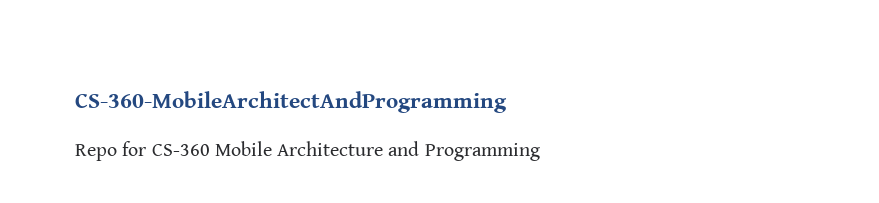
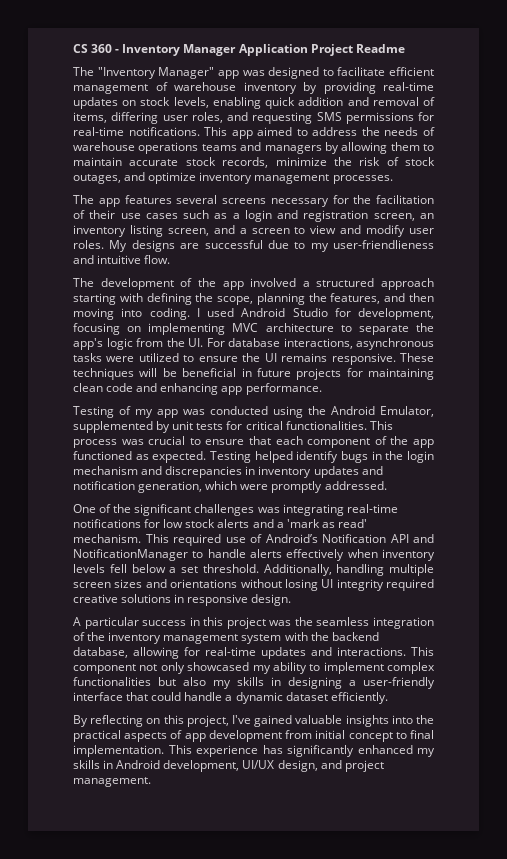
- CS-360-MobileArchitectAndProgramming
- Repo for CS-360 Mobile Architecture and Programming
+ CS 360 - Inventory Manager Application Project Readme
+ The "Inventory Manager" app was designed to facilitate efficient management of warehouse inventory by providing real-time updates on stock levels, enabling quick addition and removal of items, differing user roles, and requesting SMS permissions for real-time notifications. This app aimed to address the needs of warehouse operations teams and managers by allowing them to maintain accurate stock records, minimize the risk of stock outages, and optimize inventory management processes.
+ The app features several screens necessary for the facilitation of their use cases such as a login and registration screen, an inventory listing screen, and a screen to view and modify user roles. My designs are successful due to my user-friendlieness and intuitive flow.
+ The development of the app involved a structured approach starting with defining the scope, planning the features, and then moving into coding. I used Android Studio for development, focusing on implementing MVC architecture to separate the app's logic from the UI. For database interactions, asynchronous tasks were utilized to ensure the UI remains responsive. These techniques will be beneficial in future projects for maintaining clean code and enhancing app performance.
+ Testing of my app was conducted using the Android Emulator, supplemented by unit tests for critical functionalities. This process was crucial to ensure that each component of the app functioned as expected. Testing helped identify bugs in the login mechanism and discrepancies in inventory updates and notification generation, which were promptly addressed.
+ One of the significant challenges was integrating real-time notifications for low stock alerts and a 'mark as read' mechanism. This required use of Android’s Notification API and NotificationManager to handle alerts effectively when inventory levels fell below a set threshold. Additionally, handling multiple screen sizes and orientations without losing UI integrity required creative solutions in responsive design.
+ A particular success in this project was the seamless integration of the inventory management system with the backend database, allowing for real-time updates and interactions. This component not only showcased my ability to implement complex functionalities but also my skills in designing a user-friendly interface that could handle a dynamic dataset efficiently.
+ By reflecting on this project, I've gained valuable insights into the practical aspects of app development from initial concept to final implementation. This experience has significantly enhanced my skills in Android development, UI/UX design, and project management.

